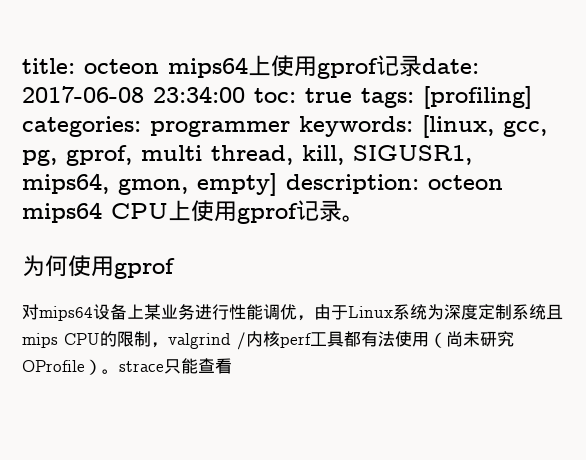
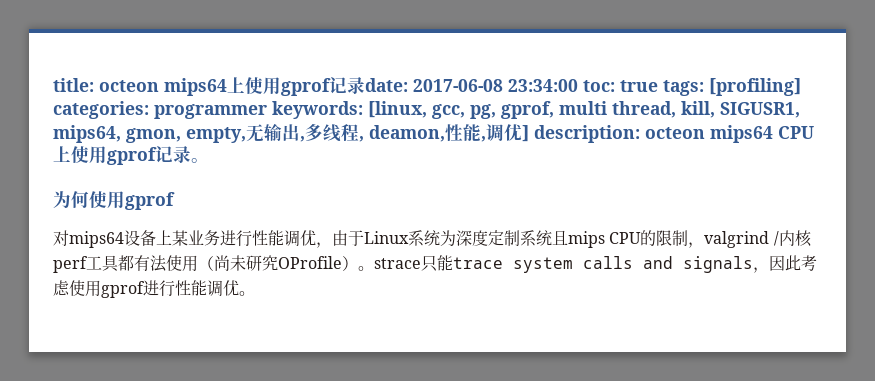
- title: octeon mips64上使用gprof记录date: 2017-06-08 23:34:00 toc: true tags: [profiling] categories: programmer keywords: [linux, gcc, pg, gprof, multi thread, kill, SIGUSR1, mips64, gmon, empty] description: octeon mips64 CPU上使用gprof记录。
+ title: octeon mips64上使用gprof记录date: 2017-06-08 23:34:00 toc: true tags: [profiling] categories: programmer keywords: [linux, gcc, pg, gprof, multi thread, kill, SIGUSR1, mips64, gmon, empty,无输出,多线程, deamon,性能,调优] description: octeon mips64 CPU上使用gprof记录。
- 对mips64设备上某业务进行性能调优，由于Linux系统为深度定制系统且mips CPU的限制，valgrind /内核perf工具都有法使用（尚未研究OProfile）。strace只能查看
+ 对mips64设备上某业务进行性能调优，由于Linux系统为深度定制系统且mips CPU的限制，valgrind /内核perf工具都有法使用（尚未研究OProfile）。strace只能trace system calls and signals，因此考虑使用gprof进行性能调优。

